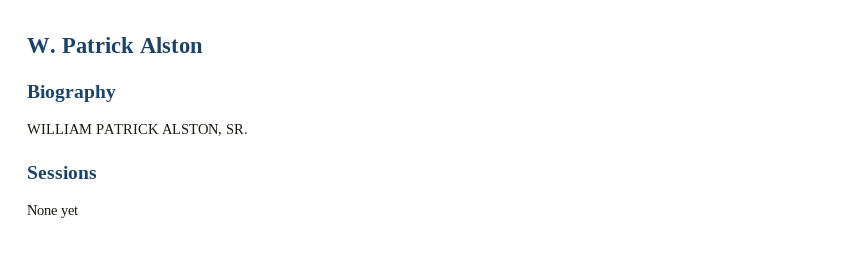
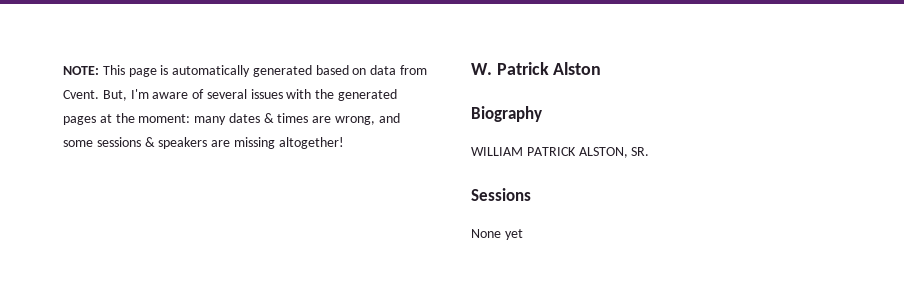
+ NOTE: This page is automatically generated based on data from Cvent. But, I'm aware of several issues with the generated pages at the moment: many dates & times are wrong, and some sessions & speakers are missing altogether!

